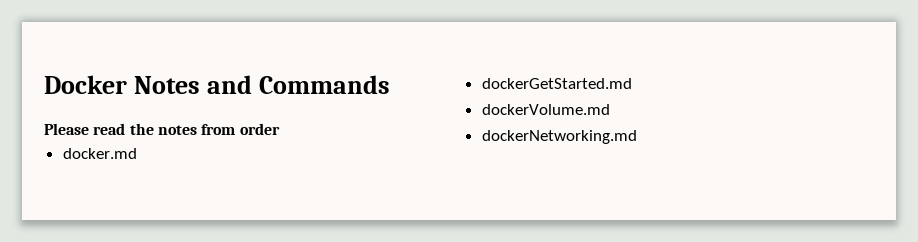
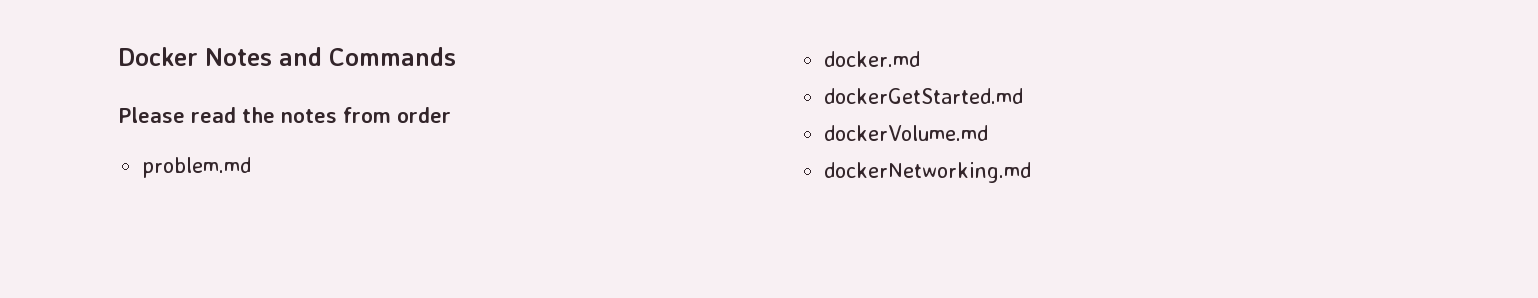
+ problem.md

